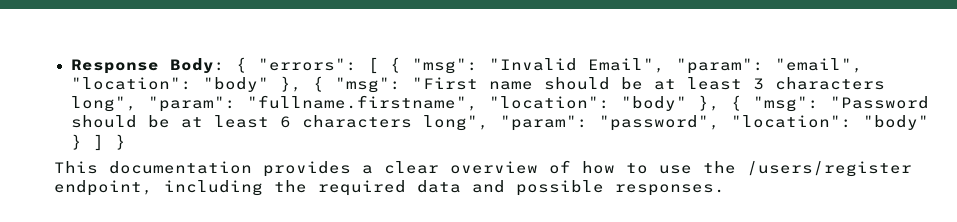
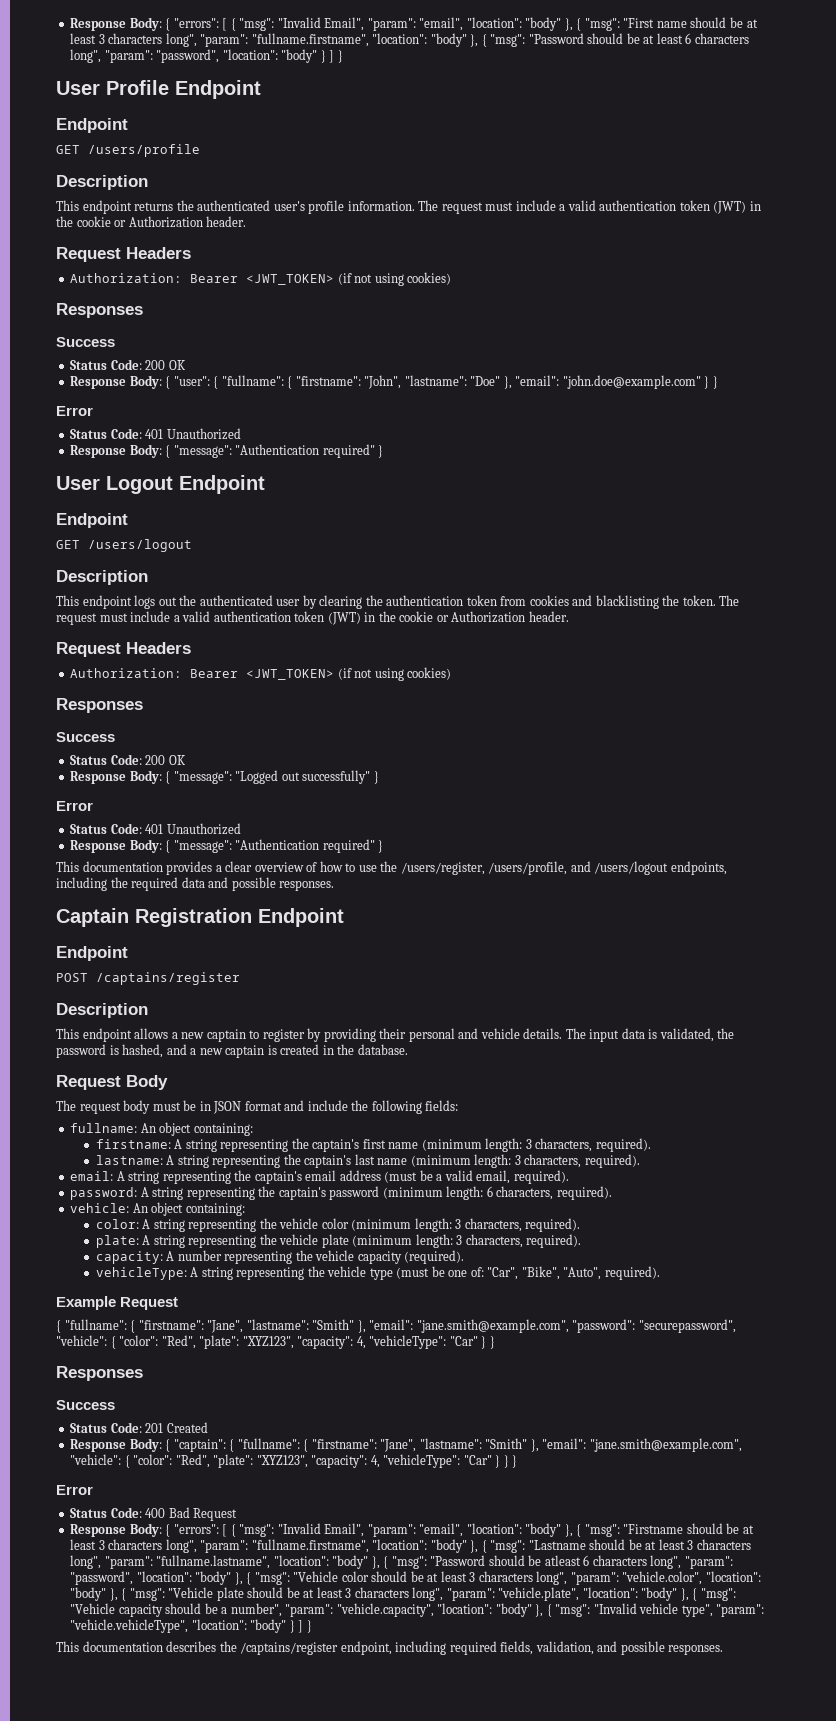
+ User Profile Endpoint
+ Endpoint
+ GET /users/profile
+ Description
+ This endpoint returns the authenticated user's profile information. The request must include a valid authentication token (JWT) in the cookie or Authorization header.
+ Request Headers
+ Authorization: Bearer <JWT_TOKEN> (if not using cookies)
+ Responses
+ Success
+ Status Code: 200 OK
+ Response Body: { "user": { "fullname": { "firstname": "John", "lastname": "Doe" }, "email": "john.doe@example.com" } }
+ Error
+ Status Code: 401 Unauthorized
+ Response Body: { "message": "Authentication required" }
+ User Logout Endpoint
+ Endpoint
+ GET /users/logout
+ Description
+ This endpoint logs out the authenticated user by clearing the authentication token from cookies and blacklisting the token. The request must include a valid authentication token (JWT) in the cookie or Authorization header.
+ Request Headers
+ Authorization: Bearer <JWT_TOKEN> (if not using cookies)
+ Responses
+ Success
+ Status Code: 200 OK
+ Response Body: { "message": "Logged out successfully" }
+ Error
+ Status Code: 401 Unauthorized
+ Response Body: { "message": "Authentication required" }
- This documentation provides a clear overview of how to use the /users/register endpoint, including the required data and possible responses.
+ This documentation provides a clear overview of how to use the /users/register, /users/profile, and /users/logout endpoints, including the required data and possible responses.
+ Captain Registration Endpoint
+ Endpoint
+ POST /captains/register
+ Description
+ This endpoint allows a new captain to register by providing their personal and vehicle details. The input data is validated, the password is hashed, and a new captain is created in the database.
+ Request Body
+ The request body must be in JSON format and include the following fields:
+ fullname: An object containing:
+ firstname: A string representing the captain's first name (minimum length: 3 characters, required).
+ lastname: A string representing the captain's last name (minimum length: 3 characters, required).
+ email: A string representing the captain's email address (must be a valid email, required).
+ password: A string representing the captain's password (minimum length: 6 characters, required).
+ vehicle: An object containing:
+ color: A string representing the vehicle color (minimum length: 3 characters, required).
+ plate: A string representing the vehicle plate (minimum length: 3 characters, required).
+ capacity: A number representing the vehicle capacity (required).
+ vehicleType: A string representing the vehicle type (must be one of: "Car", "Bike", "Auto", required).
+ Example Request
+ { "fullname": { "firstname": "Jane", "lastname": "Smith" }, "email": "jane.smith@example.com", "password": "securepassword", "vehicle": { "color": "Red", "plate": "XYZ123", "capacity": 4, "vehicleType": "Car" } }
+ Responses
+ Success
+ Status Code: 201 Created
+ Response Body: { "captain": { "fullname": { "firstname": "Jane", "lastname": "Smith" }, "email": "jane.smith@example.com", "vehicle": { "color": "Red", "plate": "XYZ123", "capacity": 4, "vehicleType": "Car" } } }
+ Error
+ Status Code: 400 Bad Request
+ Response Body: { "errors": [ { "msg": "Invalid Email", "param": "email", "location": "body" }, { "msg": "Firstname should be at least 3 characters long", "param": "fullname.firstname", "location": "body" }, { "msg": "Lastname should be at least 3 characters long", "param": "fullname.lastname", "location": "body" }, { "msg": "Password should be atleast 6 characters long", "param": "password", "location": "body" }, { "msg": "Vehicle color should be at least 3 characters long", "param": "vehicle.color", "location": "body" }, { "msg": "Vehicle plate should be at least 3 characters long", "param": "vehicle.plate", "location": "body" }, { "msg": "Vehicle capacity should be a number", "param": "vehicle.capacity", "location": "body" }, { "msg": "Invalid vehicle type", "param": "vehicle.vehicleType", "location": "body" } ] }
+ This documentation describes the /captains/register endpoint, including required fields, validation, and possible responses.

